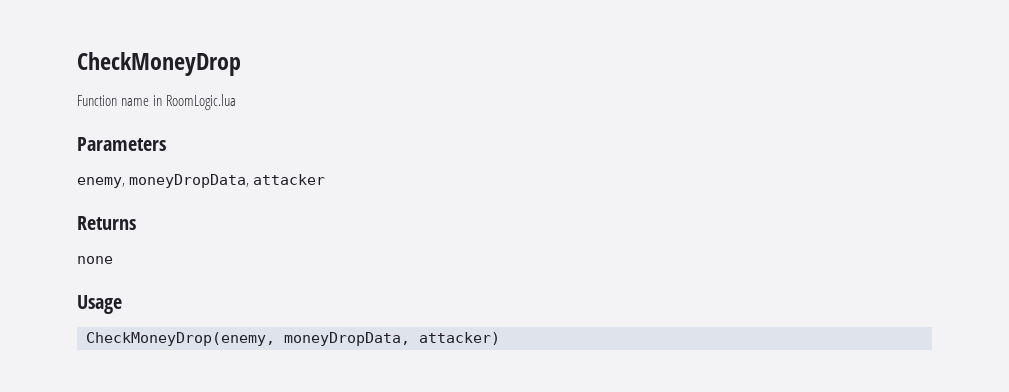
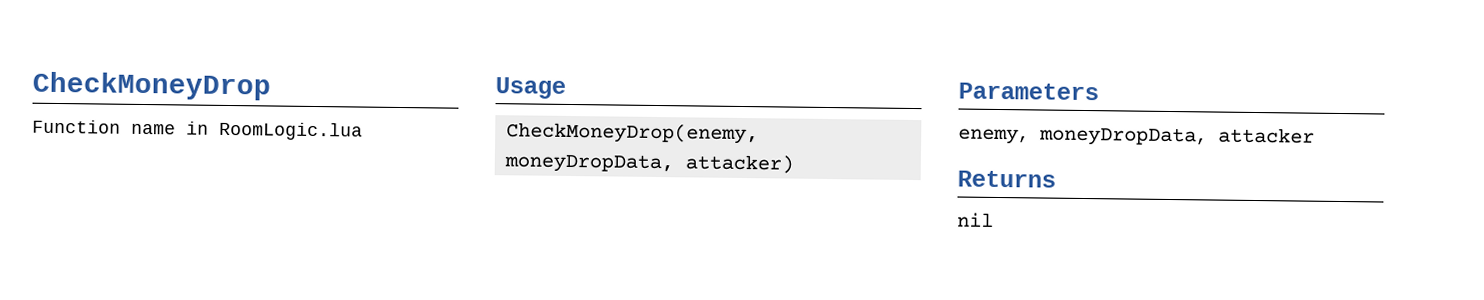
+ Usage
+ CheckMoneyDrop(enemy, moneyDropData, attacker)
- none
- Usage
- CheckMoneyDrop(enemy, moneyDropData, attacker)
+ nil

